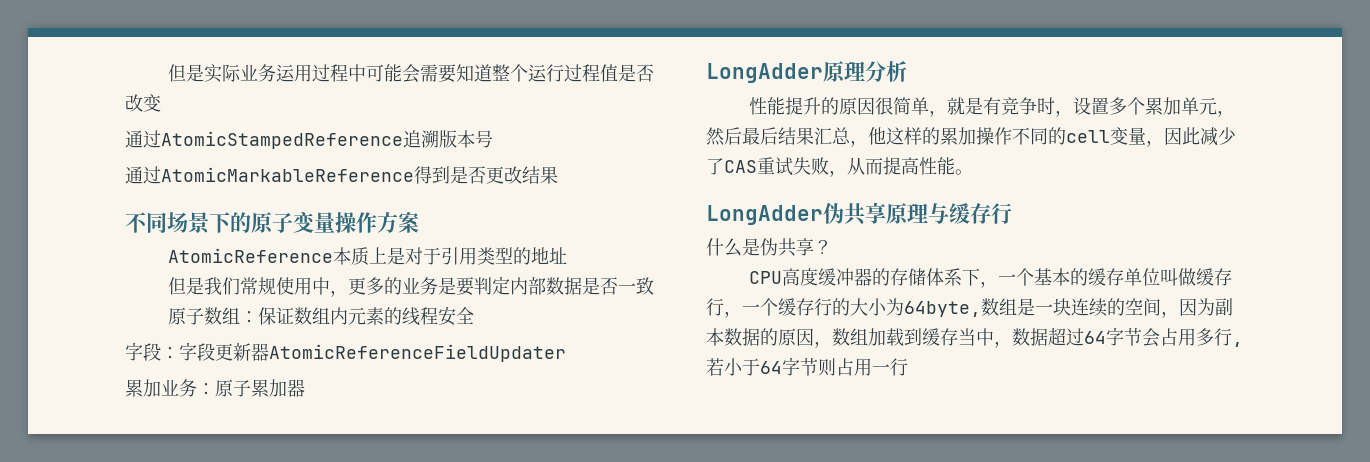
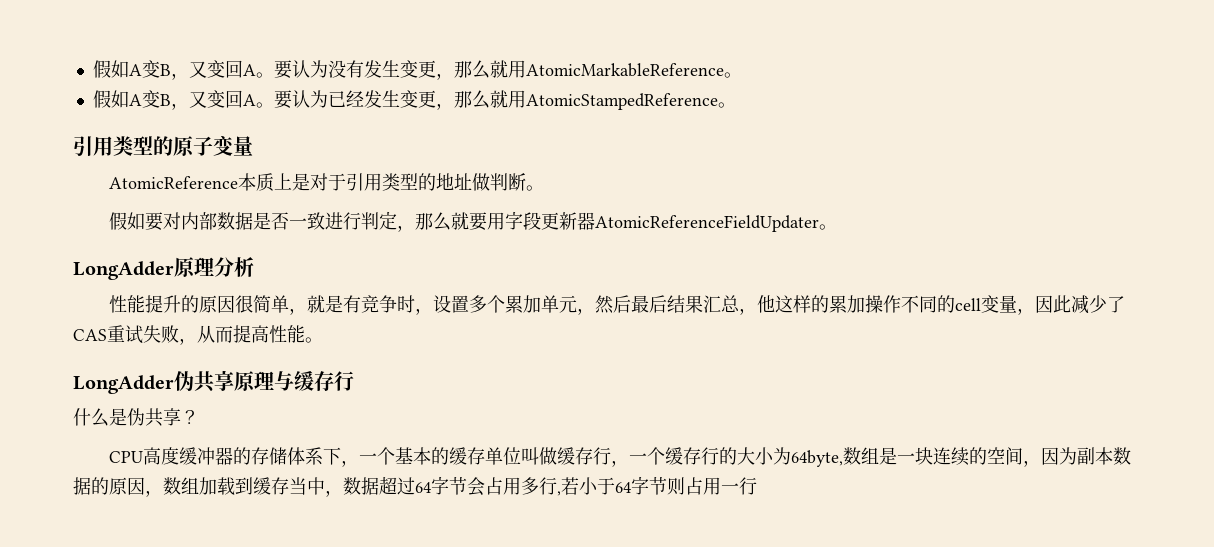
- 但是实际业务运用过程中可能会需要知道整个运行过程值是否改变
- 通过AtomicStampedReference追溯版本号
- 通过AtomicMarkableReference得到是否更改结果
- 不同场景下的原子变量操作方案
+ 假如A变B，又变回A。要认为没有发生变更，那么就用AtomicMarkableReference。
+ 假如A变B，又变回A。要认为已经发生变更，那么就用AtomicStampedReference。
+ 引用类型的原子变量
- AtomicReference本质上是对于引用类型的地址
- 但是我们常规使用中，更多的业务是要判定内部数据是否一致
- 原子数组：保证数组内元素的线程安全
- 字段：字段更新器AtomicReferenceFieldUpdater
- 累加业务：原子累加器
+ AtomicReference本质上是对于引用类型的地址做判断。
+ 假如要对内部数据是否一致进行判定，那么就要用字段更新器AtomicReferenceFieldUpdater。

